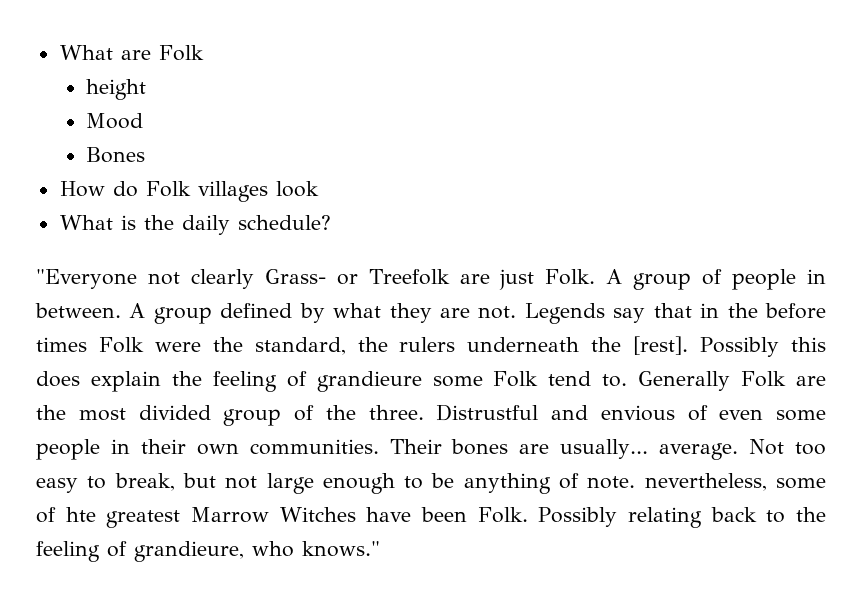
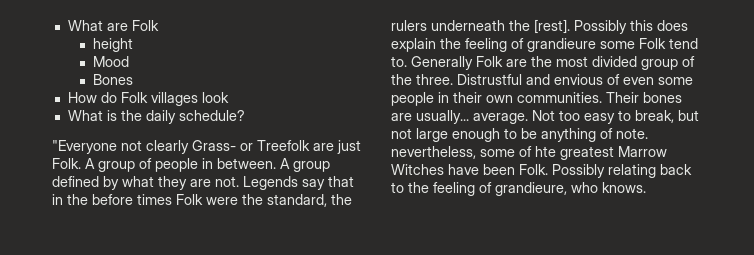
- Possibly relating back to the feeling of grandieure, who knows."
+ Possibly relating back to the feeling of grandieure, who knows.

